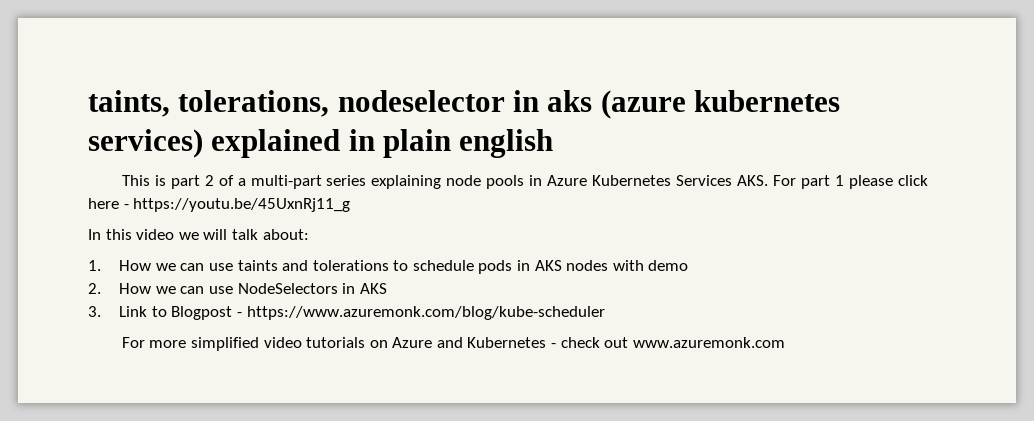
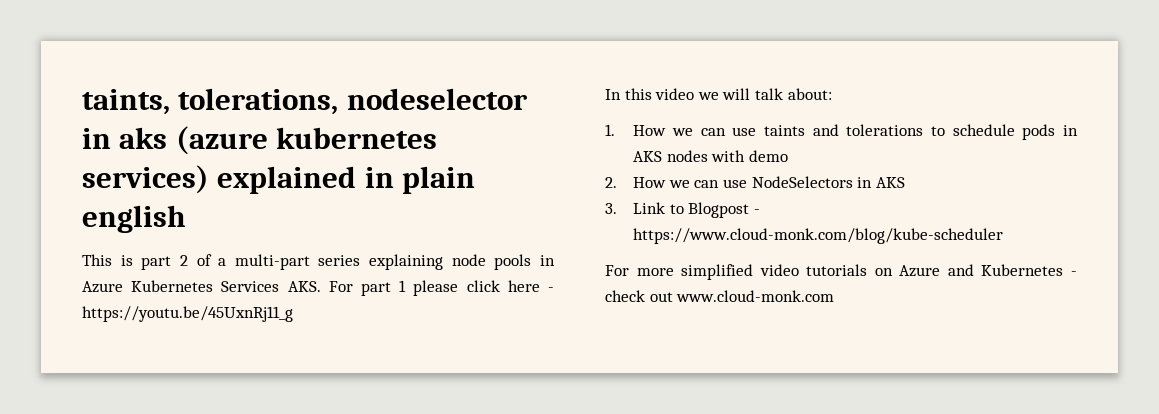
- 3. Link to Blogpost - https://www.azuremonk.com/blog/kube-scheduler
+ 3. Link to Blogpost - https://www.cloud-monk.com/blog/kube-scheduler
- For more simplified video tutorials on Azure and Kubernetes - check out www.azuremonk.com
+ For more simplified video tutorials on Azure and Kubernetes - check out www.cloud-monk.com

